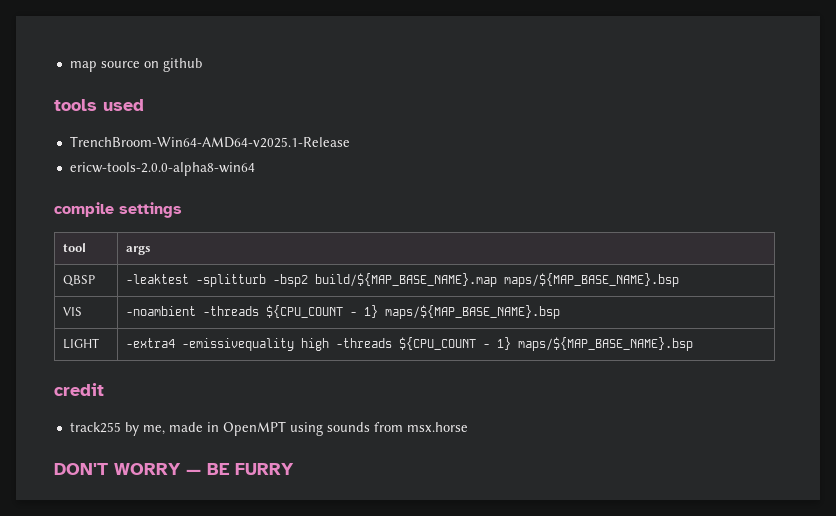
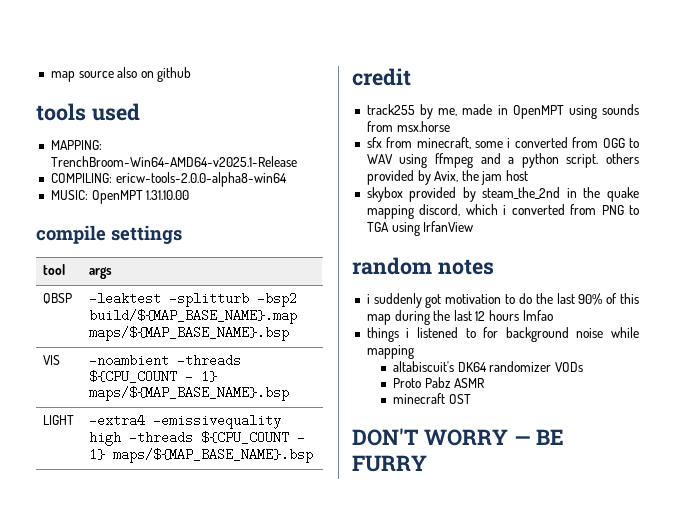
- map source on github
+ map source also on github
- TrenchBroom-Win64-AMD64-v2025.1-Release
+ MAPPING: TrenchBroom-Win64-AMD64-v2025.1-Release
- ericw-tools-2.0.0-alpha8-win64
+ COMPILING: ericw-tools-2.0.0-alpha8-win64
+ MUSIC: OpenMPT 1.31.10.00
+ sfx from minecraft, some i converted from OGG to WAV using ffmpeg and a python script. others provided by Avix, the jam host
+ skybox provided by steam_the_2nd in the quake mapping discord, which i converted from PNG to TGA using IrfanView
+ random notes
+ i suddenly got motivation to do the last 90% of this map during the last 12 hours lmfao
+ things i listened to for background noise while mapping
+ altabiscuit's DK64 randomizer VODs
+ Proto Pabz ASMR
+ minecraft OST

